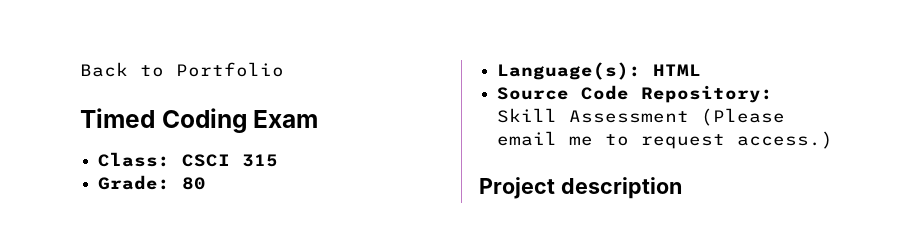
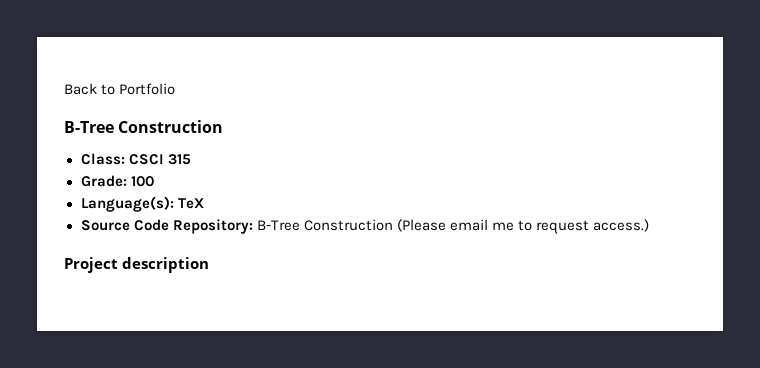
  Back to Portfolio
- Timed Coding Exam
+ B-Tree Construction
- Grade: 80
+ Grade: 100
- Language(s): HTML
+ Language(s): TeX
- Source Code Repository: Skill Assessment (Please email me to request access.)
+ Source Code Repository: B-Tree Construction (Please email me to request access.)

